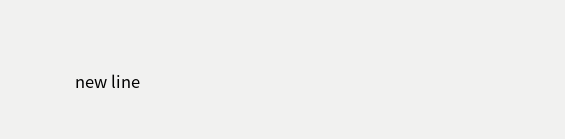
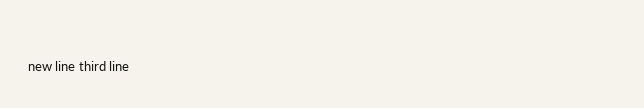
- new line
+ new line third line

